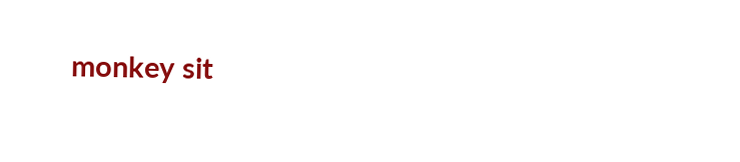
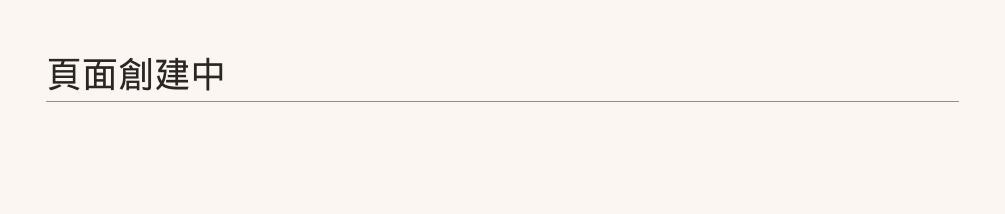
- monkey sit
+ 頁面創建中

